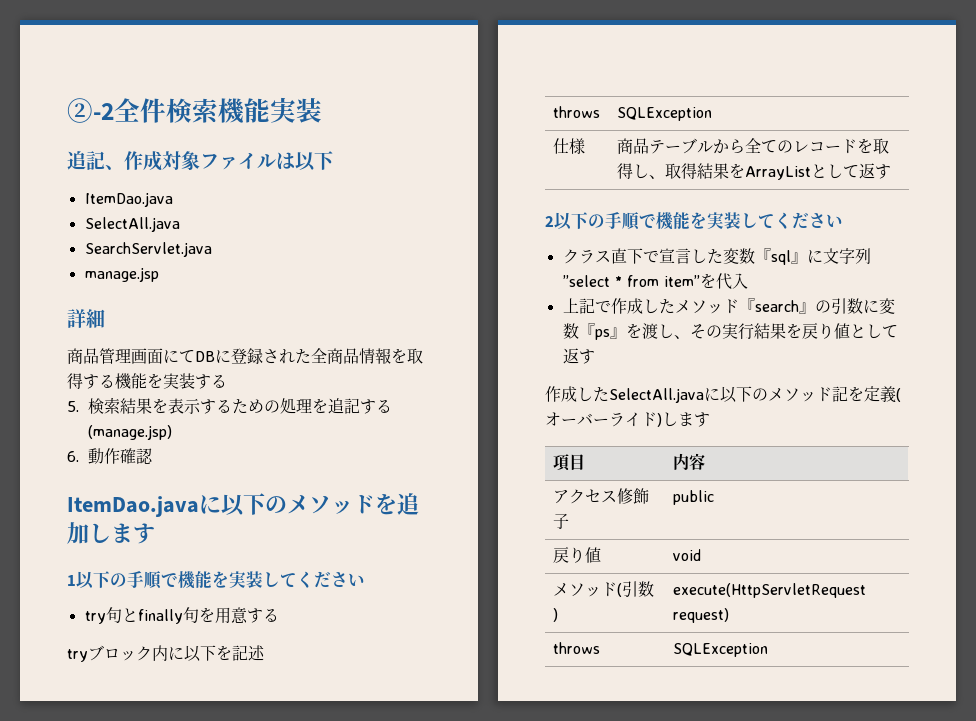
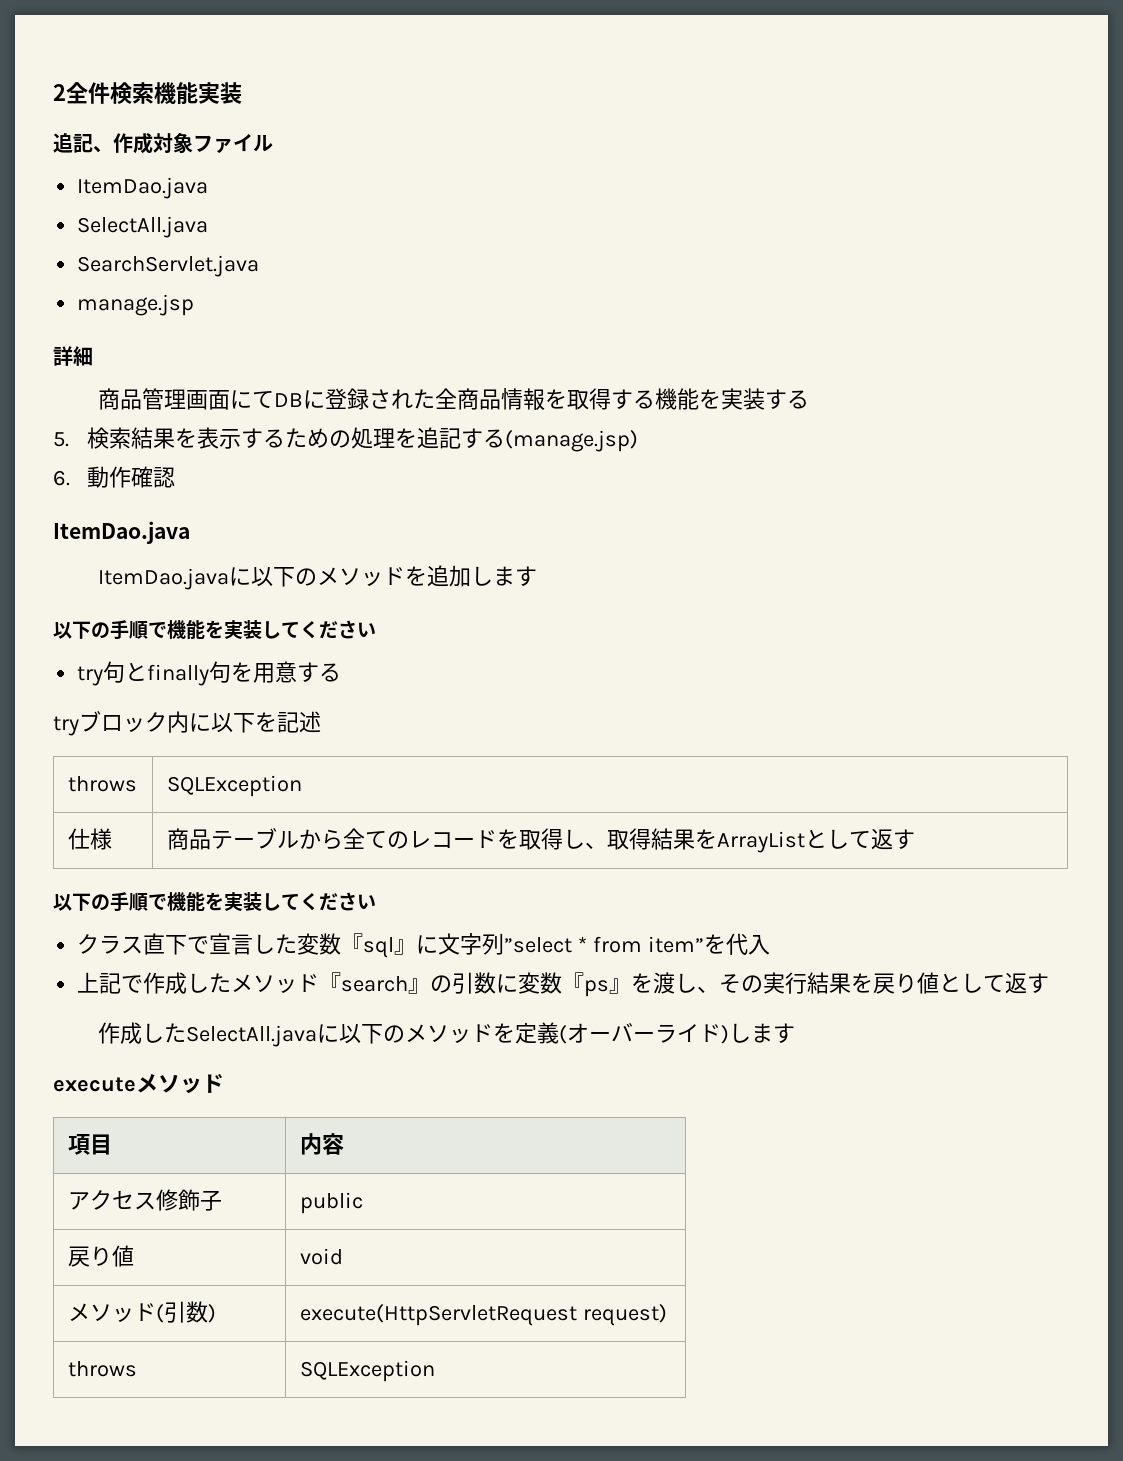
- ②-2全件検索機能実装
+ 2全件検索機能実装
- 追記、作成対象ファイルは以下
+ 追記、作成対象ファイル
  6.動作確認
+ ItemDao.java
  ItemDao.javaに以下のメソッドを追加します
- 1以下の手順で機能を実装してください
+ 以下の手順で機能を実装してください
  仕様 | 商品テーブルから全てのレコードを取得し、取得結果をArrayListとして返す
- 2以下の手順で機能を実装してください
+ 以下の手順で機能を実装してください
- 作成したSelectAll.javaに以下のメソッド記を定義(オーバーライド)します
+ 作成したSelectAll.javaに以下のメソッドを定義(オーバーライド)します
+ executeメソッド

